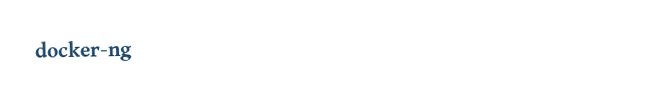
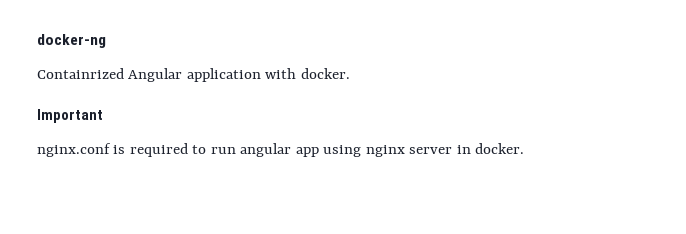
+ Containrized Angular application with docker.
+ Important
+ nginx.conf is required to run angular app using nginx server in docker.

